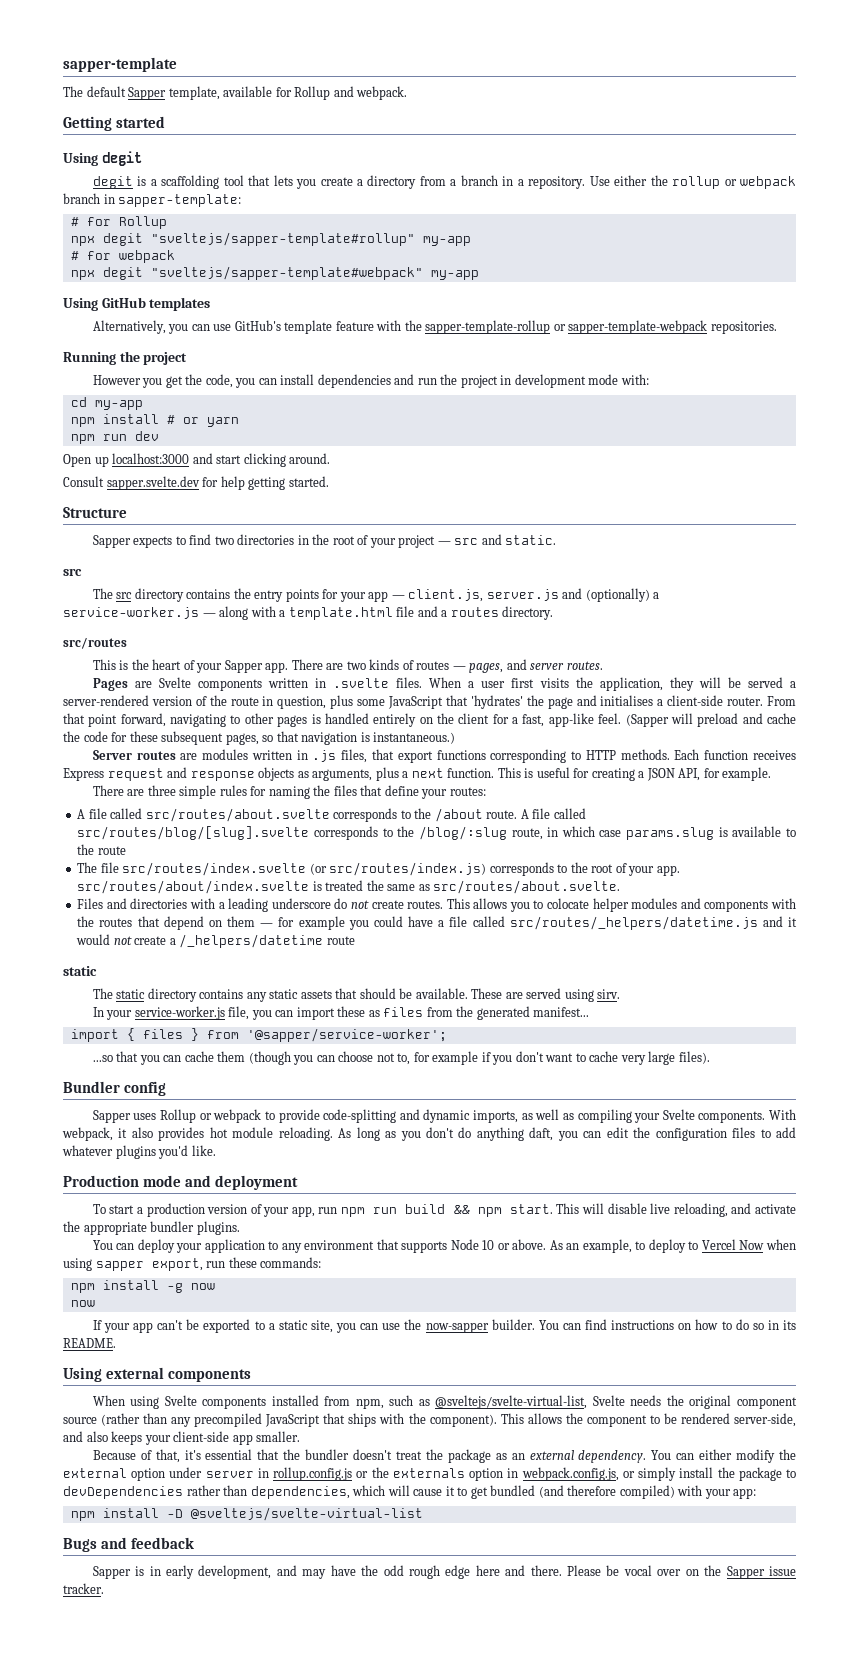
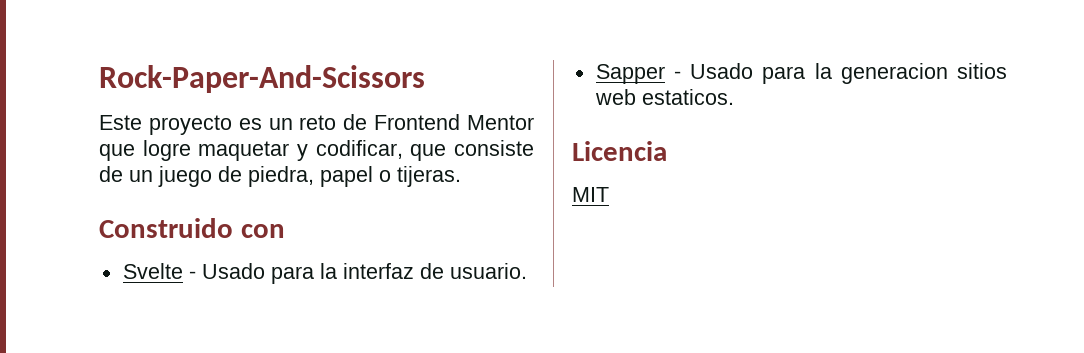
- sapper-template
- The default Sapper template, available for Rollup and webpack.
- Getting started
- Using degit
- degit is a scaffolding tool that lets you create a directory from a branch in a repository. Use either the rollup or webpack branch in sapper-template:
- # for Rollup
- npx degit "sveltejs/sapper-template#rollup" my-app
- # for webpack
- npx degit "sveltejs/sapper-template#webpack" my-app
- Using GitHub templates
- Alternatively, you can use GitHub's template feature with the sapper-template-rollup or sapper-template-webpack repositories.
- Running the project
- However you get the code, you can install dependencies and run the project in development mode with:
- cd my-app
- npm install # or yarn
- npm run dev
- Open up localhost:3000 and start clicking around.
- Consult sapper.svelte.dev for help getting started.
- Structure
- Sapper expects to find two directories in the root of your project — src and static.
- src
- The src directory contains the entry points for your app — client.js, server.js and (optionally) a service-worker.js — along with a template.html file and a routes directory.
- src/routes
- This is the heart of your Sapper app. There are two kinds of routes — pages, and server routes.
- Pages are Svelte components written in .svelte files. When a user first visits the application, they will be served a server-rendered version of the route in question, plus some JavaScript that 'hydrates' the page and initialises a client-side router. From that point forward, navigating to other pages is handled entirely on the client for a fast, app-like feel. (Sapper will preload and cache the code for these subsequent pages, so that navigation is instantaneous.)
- Server routes are modules written in .js files, that export functions corresponding to HTTP methods. Each function receives Express request and response objects as arguments, plus a next function. This is useful for creating a JSON API, for example.
- There are three simple rules for naming the files that define your routes:
- A file called src/routes/about.svelte corresponds to the /about route. A file called src/routes/blog/[slug].svelte corresponds to the /blog/:slug route, in which case params.slug is available to the route
- The file src/routes/index.svelte (or src/routes/index.js) corresponds to the root of your app. src/routes/about/index.svelte is treated the same as src/routes/about.svelte.
- Files and directories with a leading underscore do not create routes. This allows you to colocate helper modules and components with the routes that depend on them — for example you could have a file called src/routes/_helpers/datetime.js and it would not create a /_helpers/datetime route
- static
- The static directory contains any static assets that should be available. These are served using sirv.
- In your service-worker.js file, you can import these as files from the generated manifest...
- import { files } from '@sapper/service-worker';
- ...so that you can cache them (though you can choose not to, for example if you don't want to cache very large files).
- Bundler config
- Sapper uses Rollup or webpack to provide code-splitting and dynamic imports, as well as compiling your Svelte components. With webpack, it also provides hot module reloading. As long as you don't do anything daft, you can edit the configuration files to add whatever plugins you'd like.
- Production mode and deployment
- To start a production version of your app, run npm run build && npm start. This will disable live reloading, and activate the appropriate bundler plugins.
- You can deploy your application to any environment that supports Node 10 or above. As an example, to deploy to Vercel Now when using sapper export, run these commands:
- npm install -g now
- now
- If your app can't be exported to a static site, you can use the now-sapper builder. You can find instructions on how to do so in its README.
- Using external components
- When using Svelte components installed from npm, such as @sveltejs/svelte-virtual-list, Svelte needs the original component source (rather than any precompiled JavaScript that ships with the component). This allows the component to be rendered server-side, and also keeps your client-side app smaller.
- Because of that, it's essential that the bundler doesn't treat the package as an external dependency. You can either modify the external option under server in rollup.config.js or the externals option in webpack.config.js, or simply install the package to devDependencies rather than dependencies, which will cause it to get bundled (and therefore compiled) with your app:
- npm install -D @sveltejs/svelte-virtual-list
- Bugs and feedback
- Sapper is in early development, and may have the odd rough edge here and there. Please be vocal over on the Sapper issue tracker.
+ Rock-Paper-And-Scissors
+ Este proyecto es un reto de Frontend Mentor que logre maquetar y codificar, que consiste de un juego de piedra, papel o tijeras.
+ Construido con
+ Svelte - Usado para la interfaz de usuario.
+ Sapper - Usado para la generacion sitios web estaticos.
+ Licencia
+ MIT

